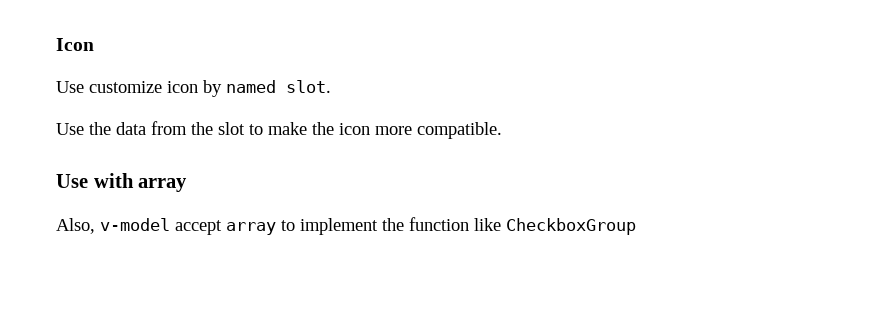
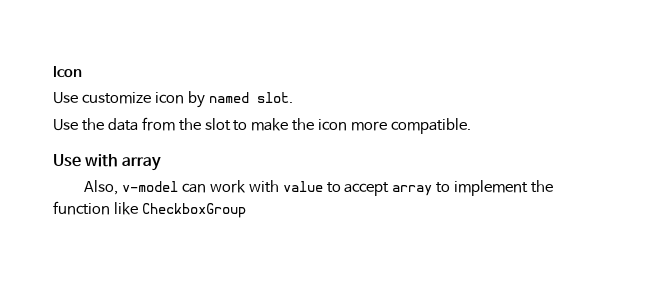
- Also, v-model accept array to implement the function like CheckboxGroup
+ Also, v-model can work with value to accept array to implement the function like CheckboxGroup

